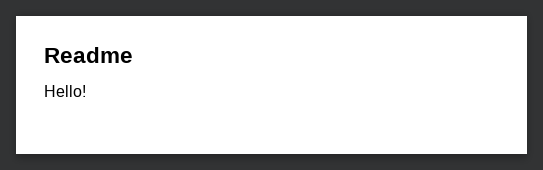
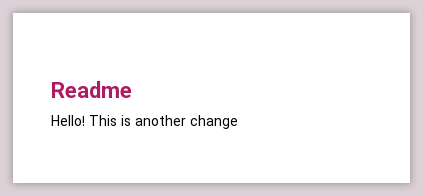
+ This is another change

